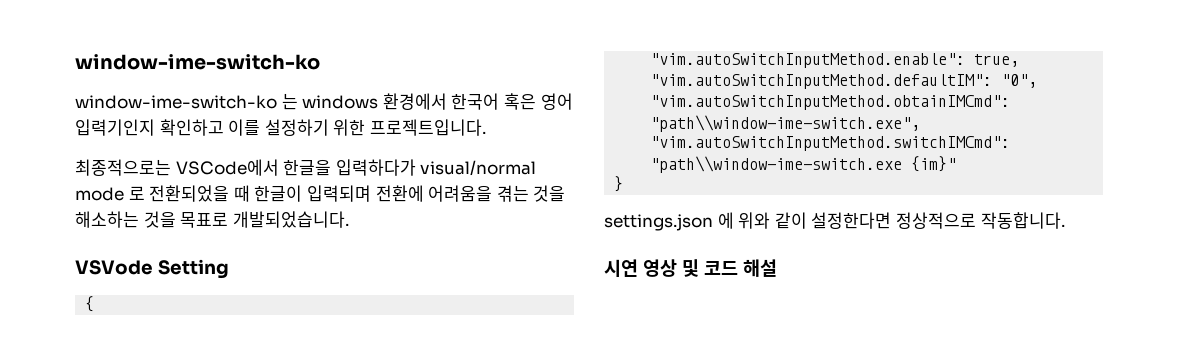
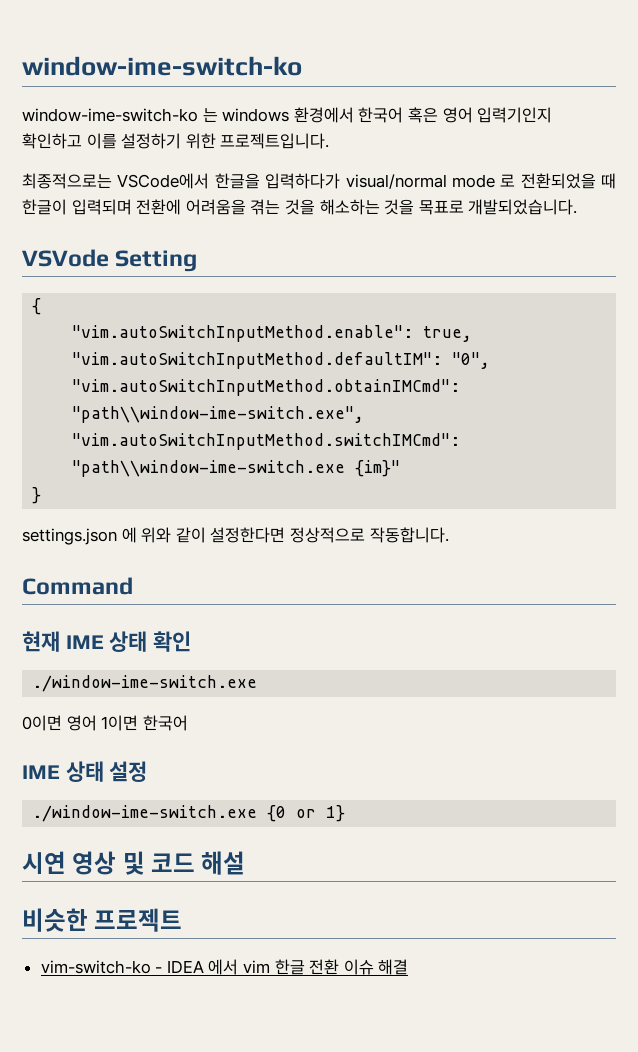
+ Command
+ 현재 IME 상태 확인
+ ./window-ime-switch.exe
+ 0이면 영어 1이면 한국어
+ IME 상태 설정
+ ./window-ime-switch.exe {0 or 1}
+ 비슷한 프로젝트
+ vim-switch-ko - IDEA 에서 vim 한글 전환 이슈 해결

